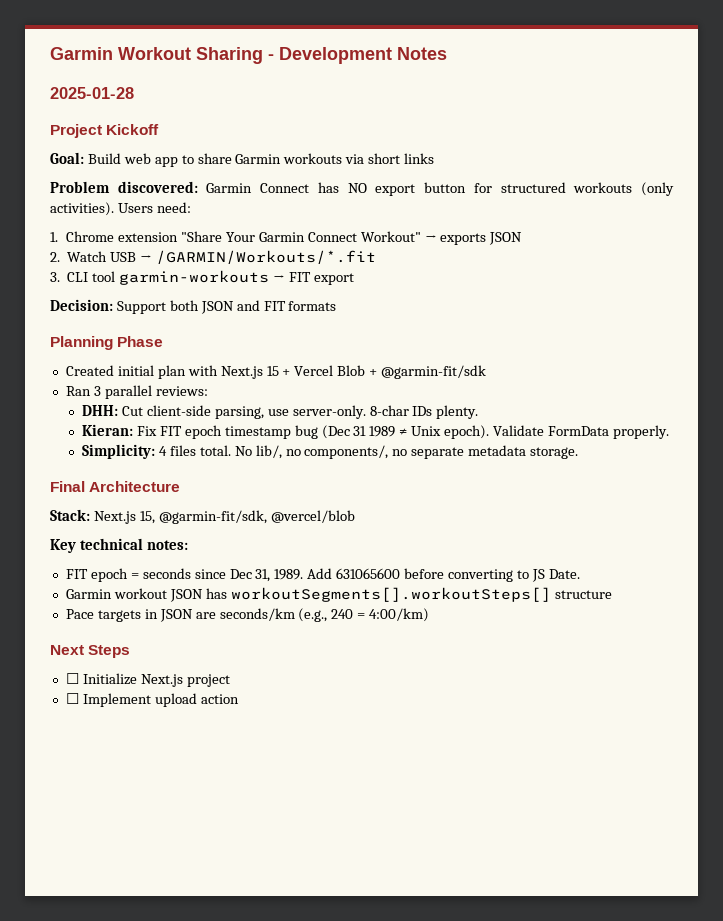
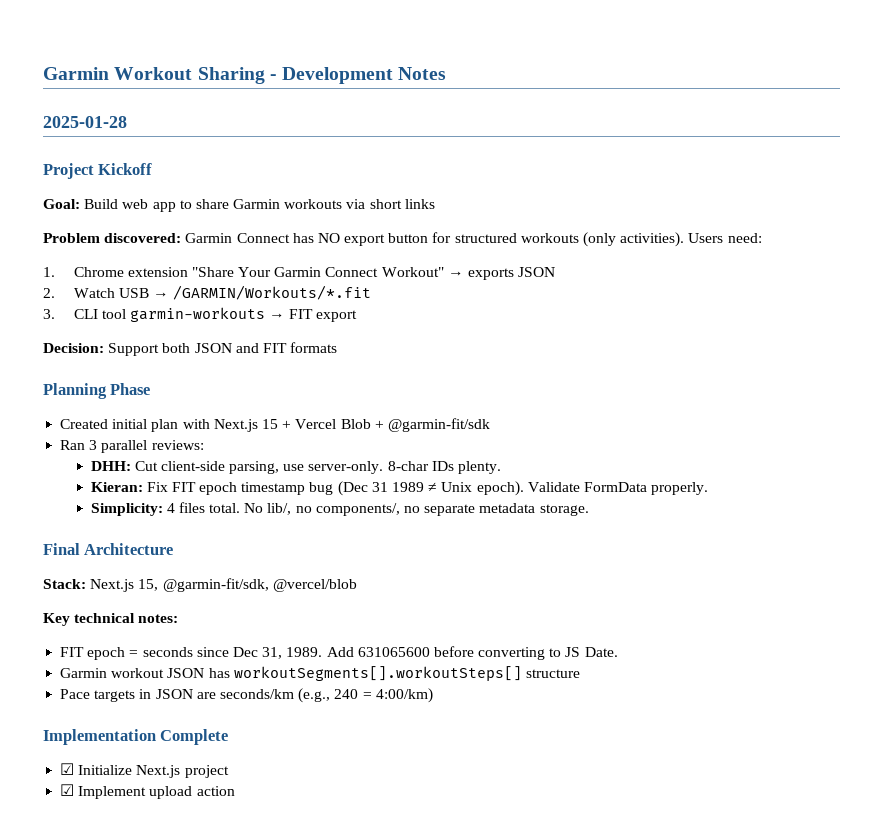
- Next Steps
- ☐ Initialize Next.js project
+ Implementation Complete
+ ☑ Initialize Next.js project
- ☐ Implement upload action
+ ☑ Implement upload action

